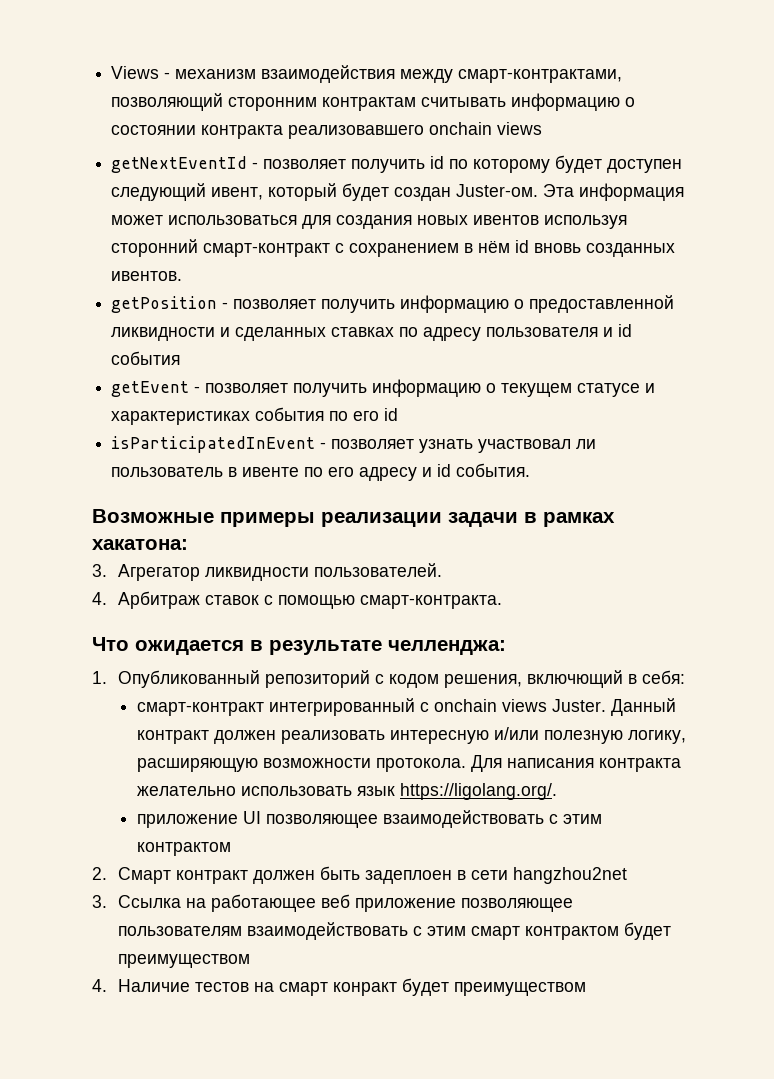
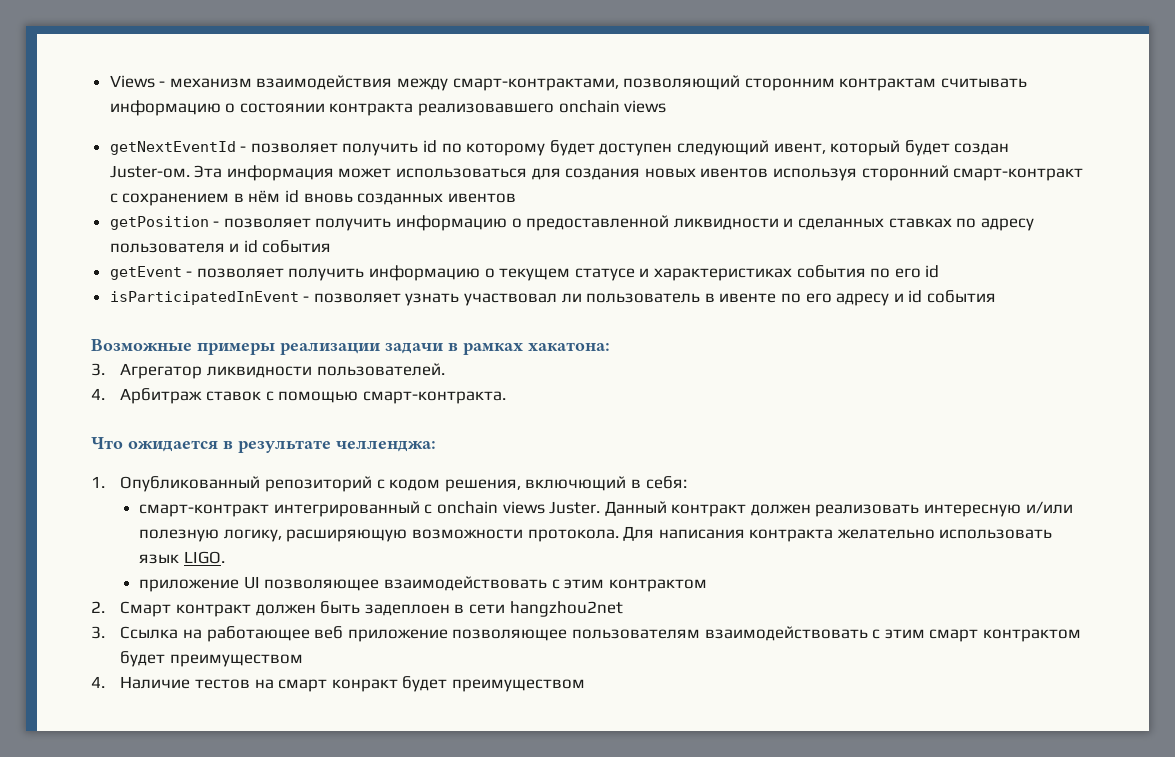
- Эта информация может использоваться для создания новых ивентов используя сторонний смарт-контракт с сохранением в нём id вновь созданных ивентов.
+ Эта информация может использоваться для создания новых ивентов используя сторонний смарт-контракт с сохранением в нём id вновь созданных ивентов
- isParticipatedInEvent - позволяет узнать участвовал ли пользователь в ивенте по его адресу и id события.
+ isParticipatedInEvent - позволяет узнать участвовал ли пользователь в ивенте по его адресу и id события
- Для написания контракта желательно использовать язык https://ligolang.org/.
+ Для написания контракта желательно использовать язык LIGO.

